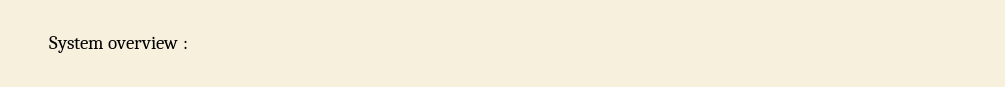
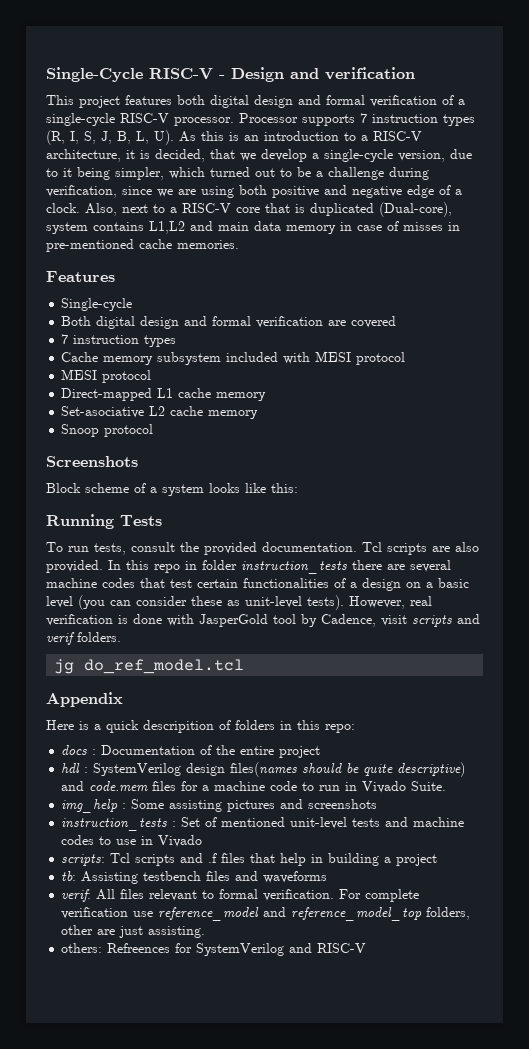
- System overview :
+ Single-Cycle RISC-V - Design and verification
+ This project features both digital design and formal verification of a single-cycle RISC-V processor. Processor supports 7 instruction types (R, I, S, J, B, L, U). As this is an introduction to a RISC-V architecture, it is decided, that we develop a single-cycle version, due to it being simpler, which turned out to be a challenge during verification, since we are using both positive and negative edge of a clock. Also, next to a RISC-V core that is duplicated (Dual-core), system contains L1,L2 and main data memory in case of misses in pre-mentioned cache memories.
+ Features
+ Single-cycle
+ Both digital design and formal verification are covered
+ 7 instruction types
+ Cache memory subsystem included with MESI protocol
+ MESI protocol
+ Direct-mapped L1 cache memory
+ Set-asociative L2 cache memory
+ Snoop protocol
+ Screenshots
+ Block scheme of a system looks like this:
+ Running Tests
+ To run tests, consult the provided documentation. Tcl scripts are also provided. In this repo in folder instruction_tests there are several machine codes that test certain functionalities of a design on a basic level (you can consider these as unit-level tests). However, real verification is done with JasperGold tool by Cadence, visit scripts and verif folders.
+ jg do_ref_model.tcl
+ Appendix
+ Here is a quick descripition of folders in this repo:
+ docs : Documentation of the entire project
+ hdl : SystemVerilog design files(names should be quite descriptive) and code.mem files for a machine code to run in Vivado Suite.
+ img_help : Some assisting pictures and screenshots
+ instruction_tests : Set of mentioned unit-level tests and machine codes to use in Vivado
+ scripts: Tcl scripts and .f files that help in building a project
+ tb: Assisting testbench files and waveforms
+ verif: All files relevant to formal verification. For complete verification use reference_model and reference_model_top folders, other are just assisting.
+ others: Refreences for SystemVerilog and RISC-V

